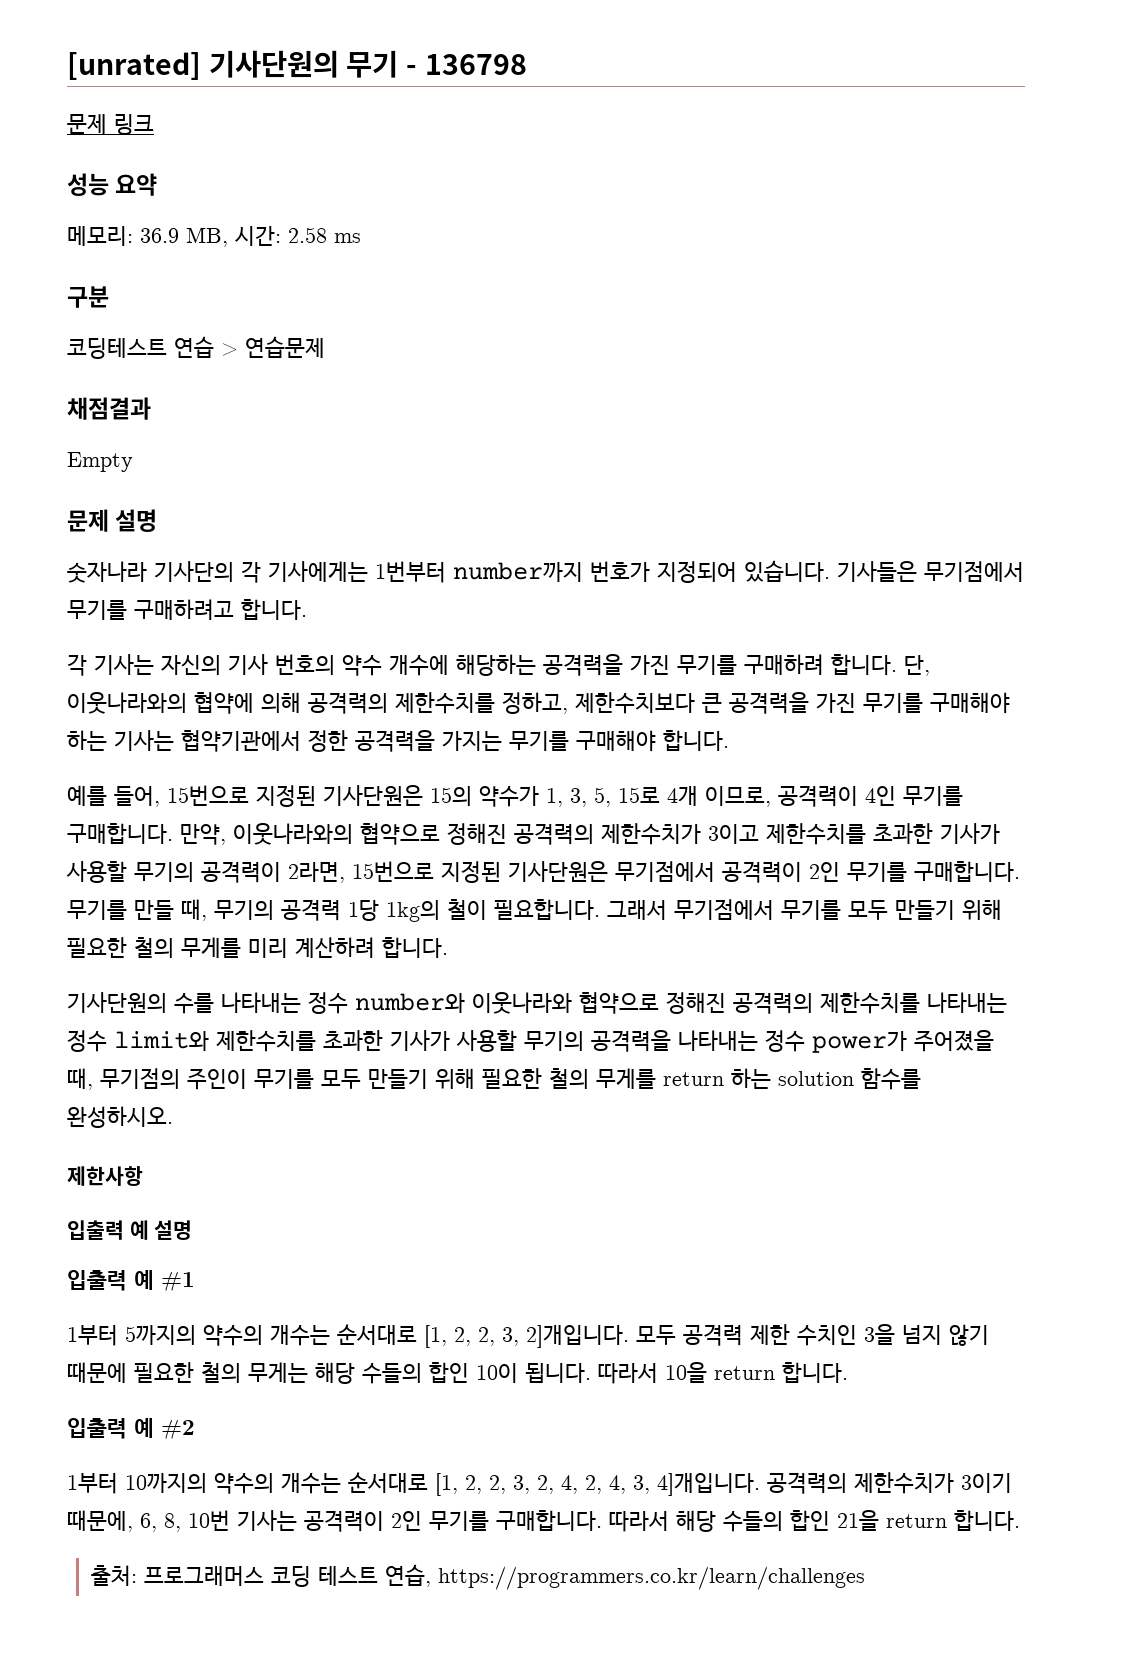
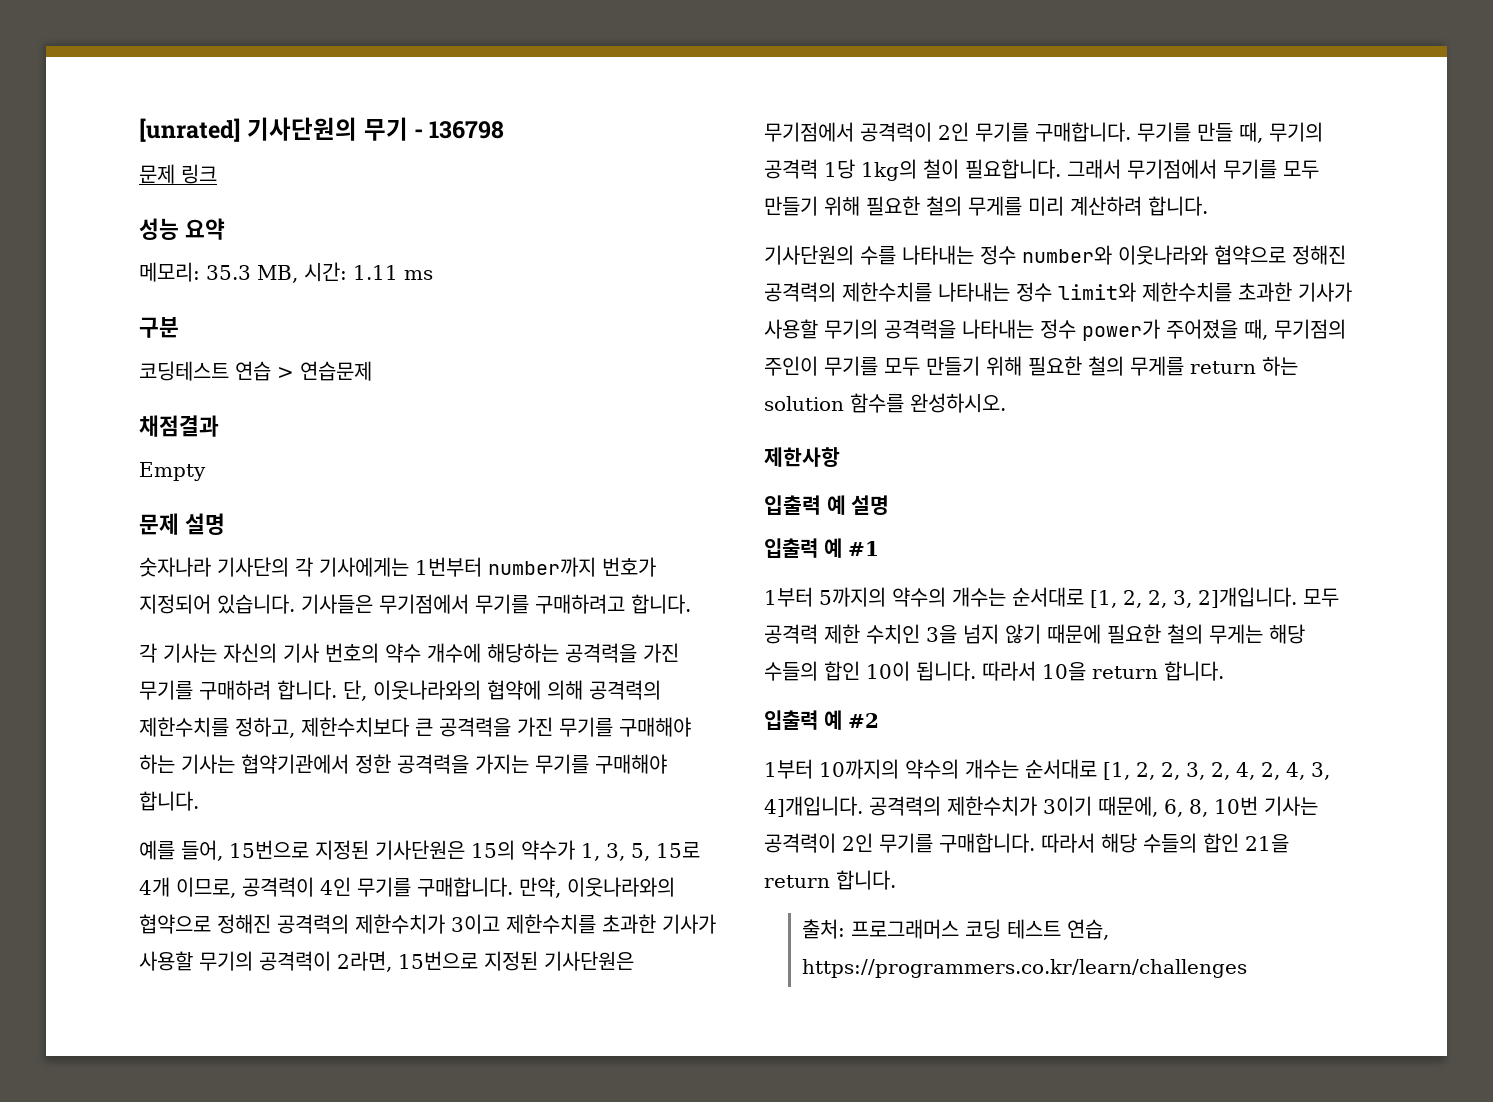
- 메모리: 36.9 MB, 시간: 2.58 ms
+ 메모리: 35.3 MB, 시간: 1.11 ms

